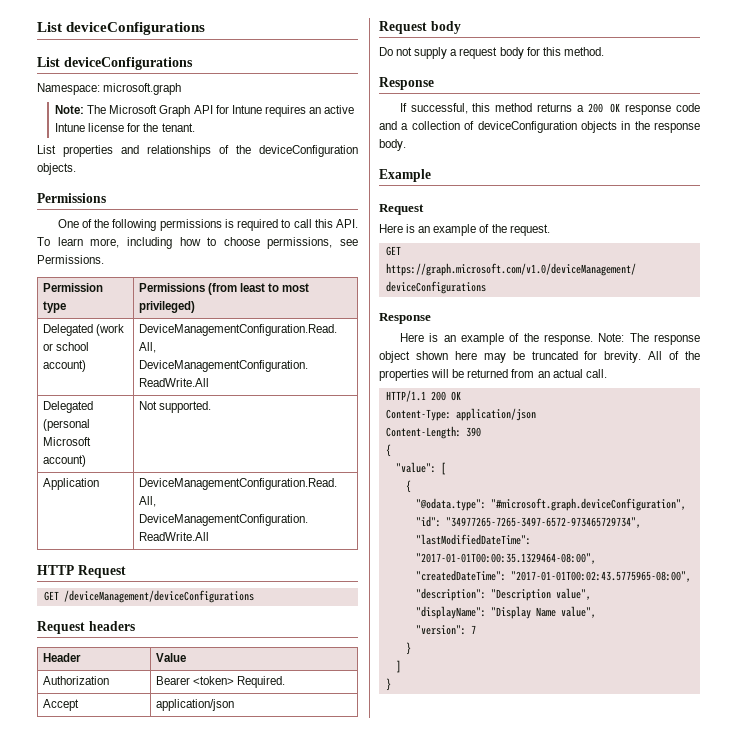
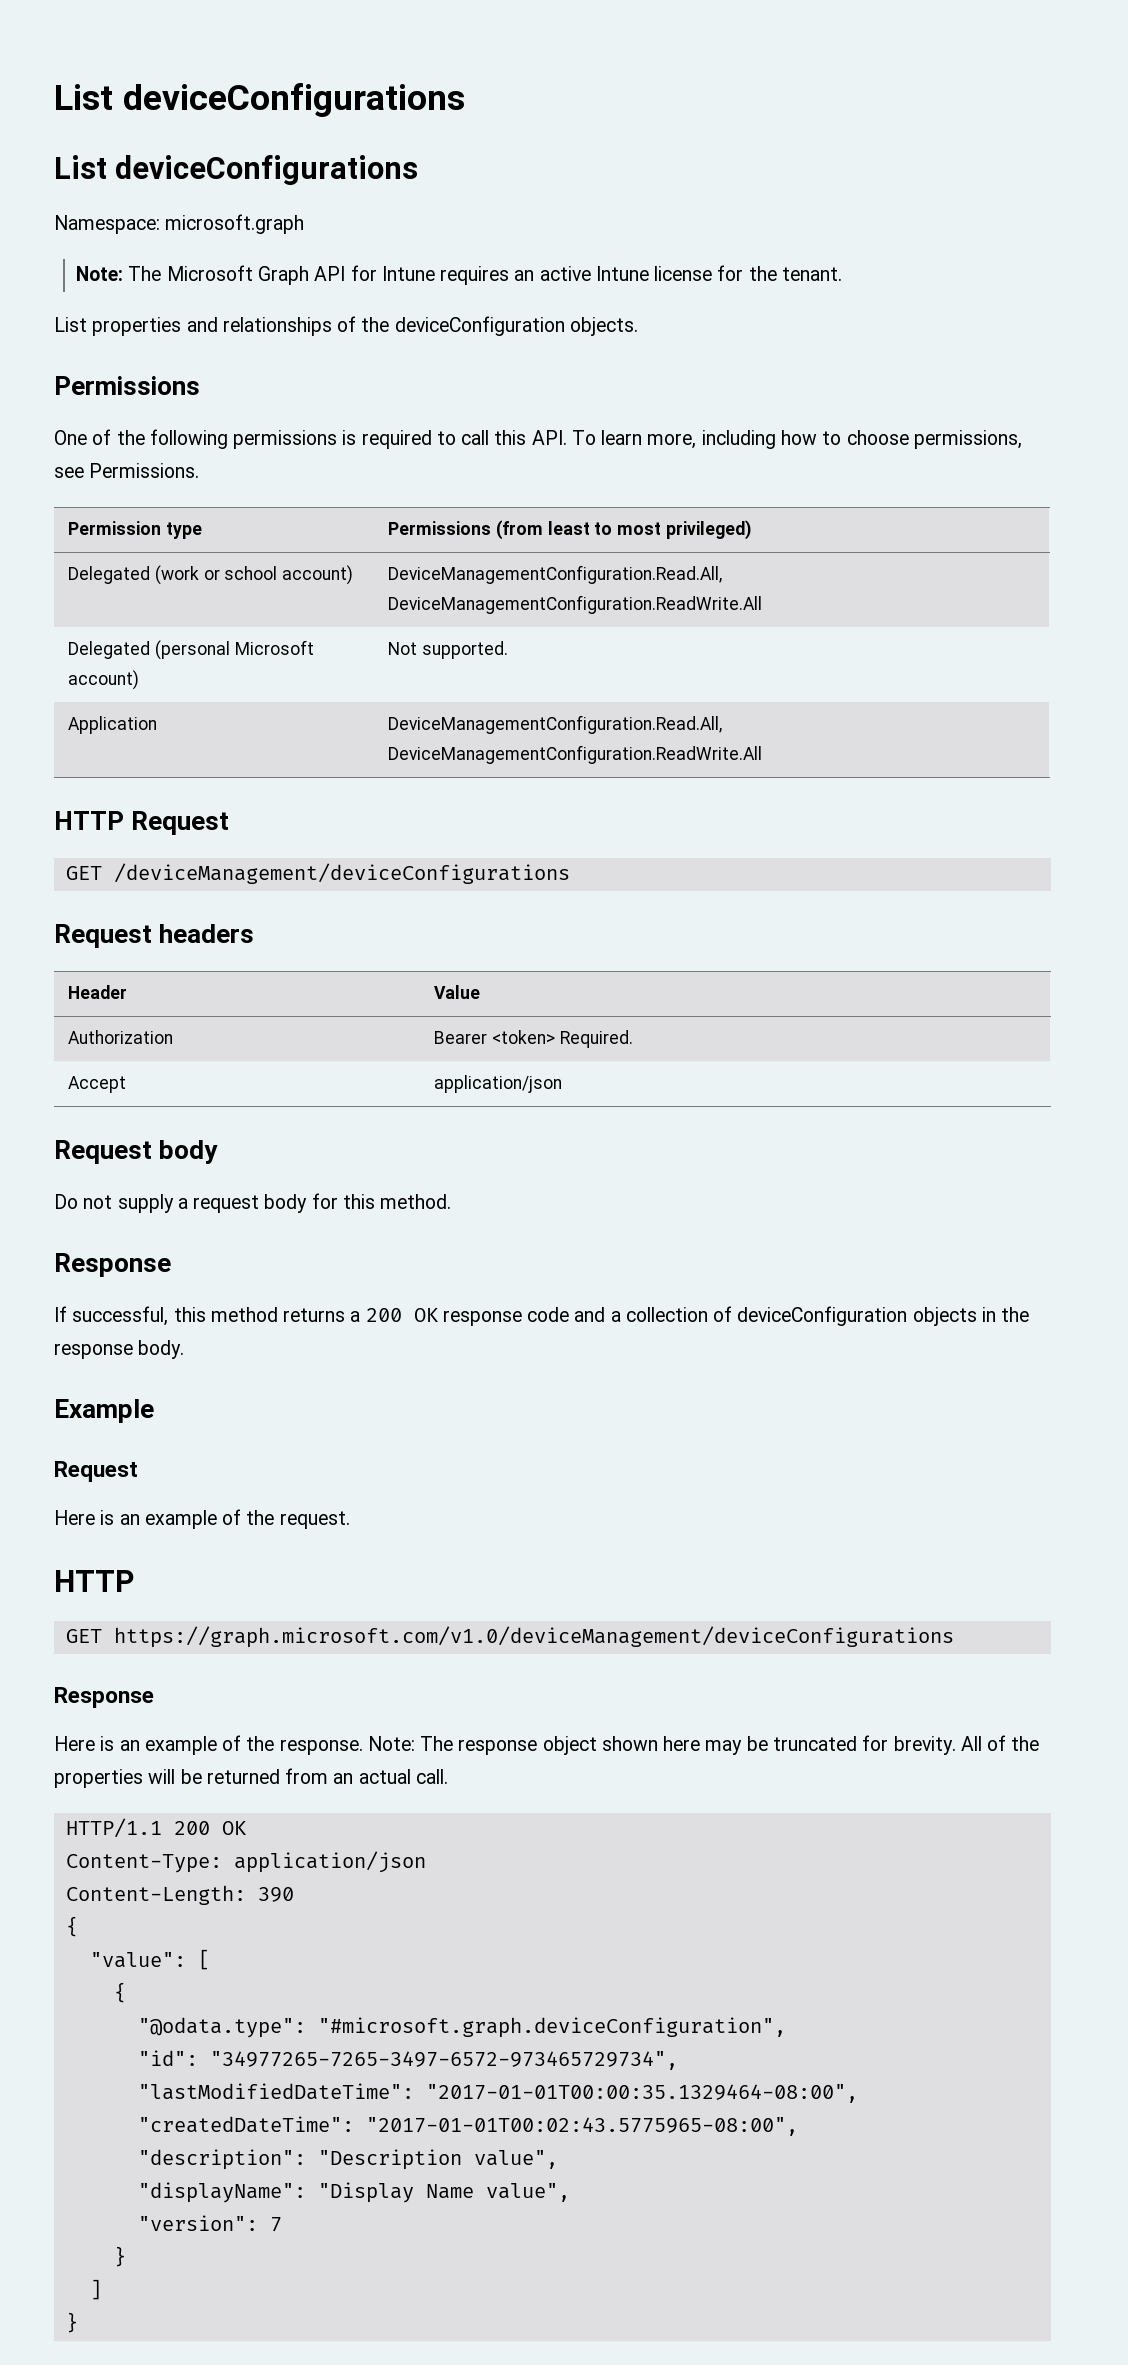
  Here is an example of the request.
+ HTTP

